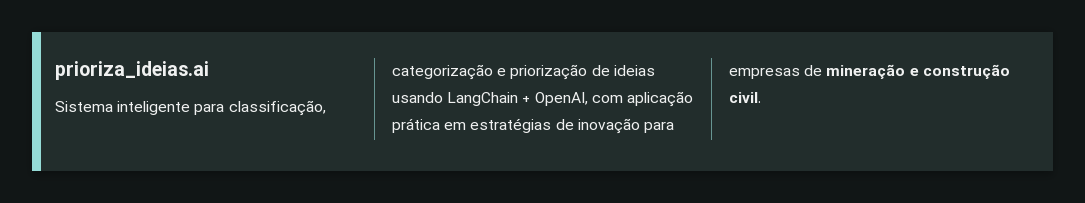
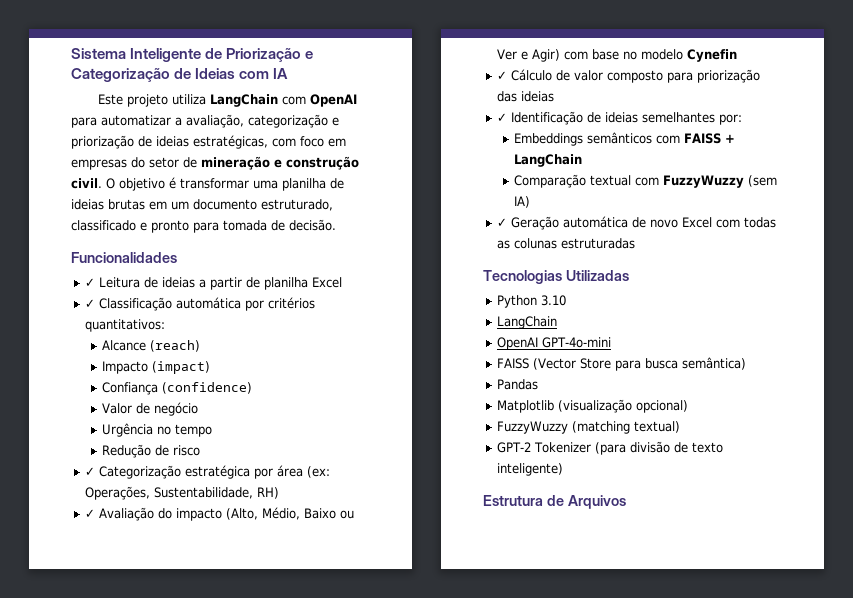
- prioriza_ideias.ai
- Sistema inteligente para classificação, categorização e priorização de ideias usando LangChain + OpenAI, com aplicação prática em estratégias de inovação para empresas de mineração e construção civil.
+ Sistema Inteligente de Priorização e Categorização de Ideias com IA
+ Este projeto utiliza LangChain com OpenAI para automatizar a avaliação, categorização e priorização de ideias estratégicas, com foco em empresas do setor de mineração e construção civil.
+ O objetivo é transformar uma planilha de ideias brutas em um documento estruturado, classificado e pronto para tomada de decisão.
+ Funcionalidades
+ ✓ Leitura de ideias a partir de planilha Excel
+ ✓ Classificação automática por critérios quantitativos:
+ Alcance (reach)
+ Impacto (impact)
+ Confiança (confidence)
+ Valor de negócio
+ Urgência no tempo
+ Redução de risco
+ ✓ Categorização estratégica por área (ex: Operações, Sustentabilidade, RH)
+ ✓ Avaliação do impacto (Alto, Médio, Baixo ou Ver e Agir) com base no modelo Cynefin
+ ✓ Cálculo de valor composto para priorização das ideias
+ ✓ Identificação de ideias semelhantes por:
+ Embeddings semânticos com FAISS + LangChain
+ Comparação textual com FuzzyWuzzy (sem IA)
+ ✓ Geração automática de novo Excel com todas as colunas estruturadas
+ Tecnologias Utilizadas
+ Python 3.10
+ LangChain
+ OpenAI GPT-4o-mini
+ FAISS (Vector Store para busca semântica)
+ Pandas
+ Matplotlib (visualização opcional)
+ FuzzyWuzzy (matching textual)
+ GPT-2 Tokenizer (para divisão de texto inteligente)
+ Estrutura de Arquivos

